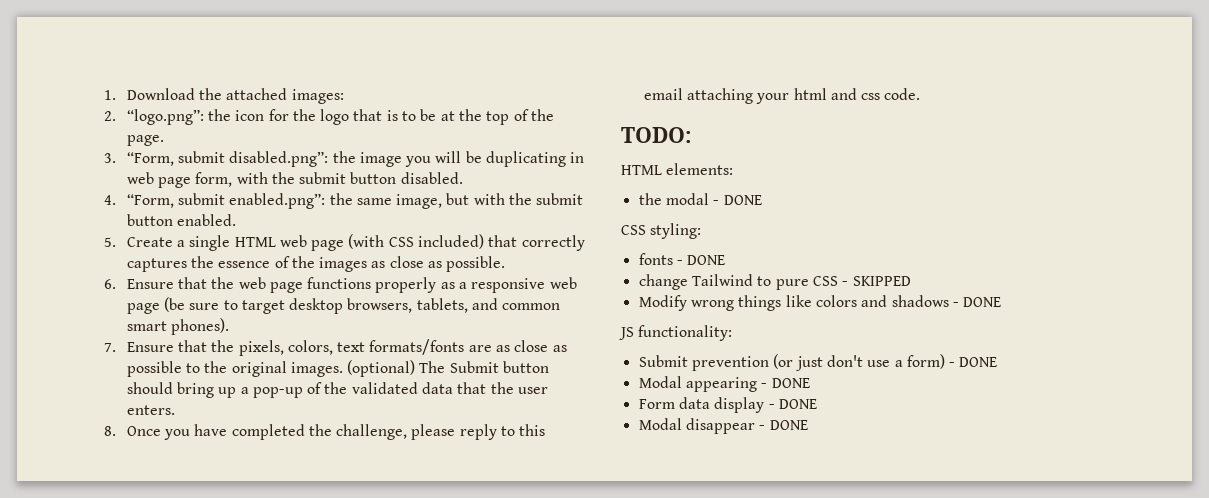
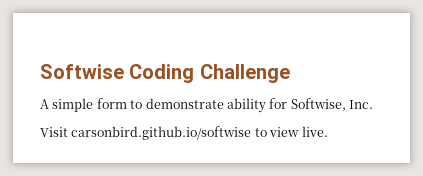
- 1. Download the attached images:
- 2. “logo.png”: the icon for the logo that is to be at the top of the page.
- 3. “Form, submit disabled.png”: the image you will be duplicating in web page form, with the submit button disabled.
- 4. “Form, submit enabled.png”: the same image, but with the submit button enabled.
- 5. Create a single HTML web page (with CSS included) that correctly captures the essence of the images as close as possible.
- 6. Ensure that the web page functions properly as a responsive web page (be sure to target desktop browsers, tablets, and common smart phones).
- 7. Ensure that the pixels, colors, text formats/fonts are as close as possible to the original images. (optional) The Submit button should bring up a pop-up of the validated data that the user enters.
- 8. Once you have completed the challenge, please reply to this email attaching your html and css code.
- TODO:
- HTML elements:
- the modal - DONE
- CSS styling:
- fonts - DONE
- change Tailwind to pure CSS - SKIPPED
- Modify wrong things like colors and shadows - DONE
- JS functionality:
- Submit prevention (or just don't use a form) - DONE
- Modal appearing - DONE
- Form data display - DONE
- Modal disappear - DONE
+ Softwise Coding Challenge
+ A simple form to demonstrate ability for Softwise, Inc.
+ Visit carsonbird.github.io/softwise to view live.

